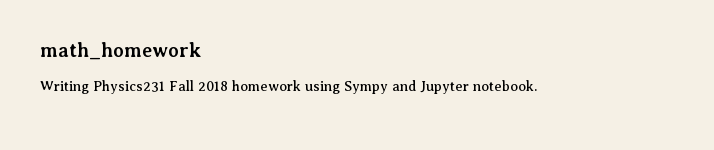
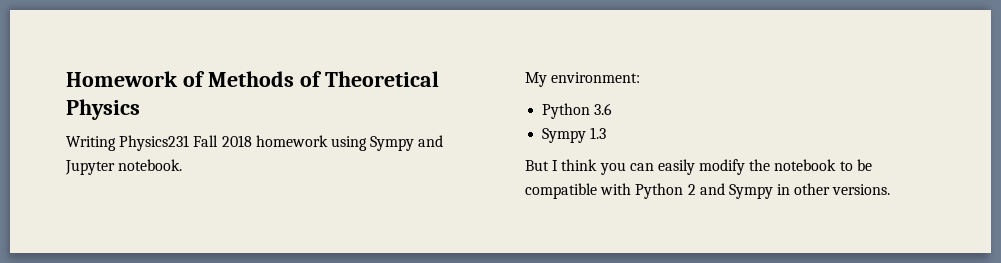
- math_homework
+ Homework of Methods of Theoretical Physics
+ My environment:
+ Python 3.6
+ Sympy 1.3
+ But I think you can easily modify the notebook to be compatible with Python 2 and Sympy in other versions.

